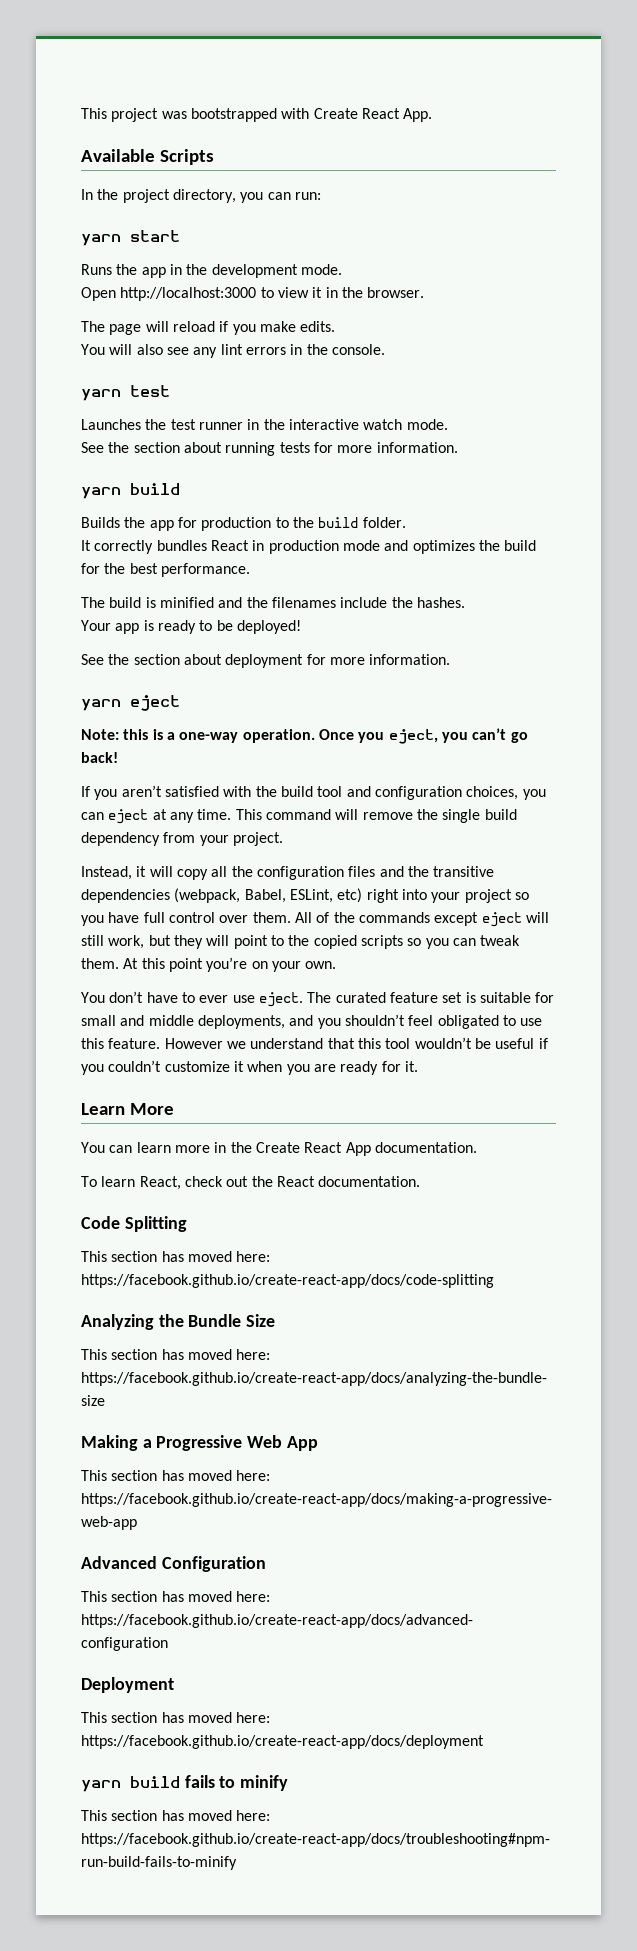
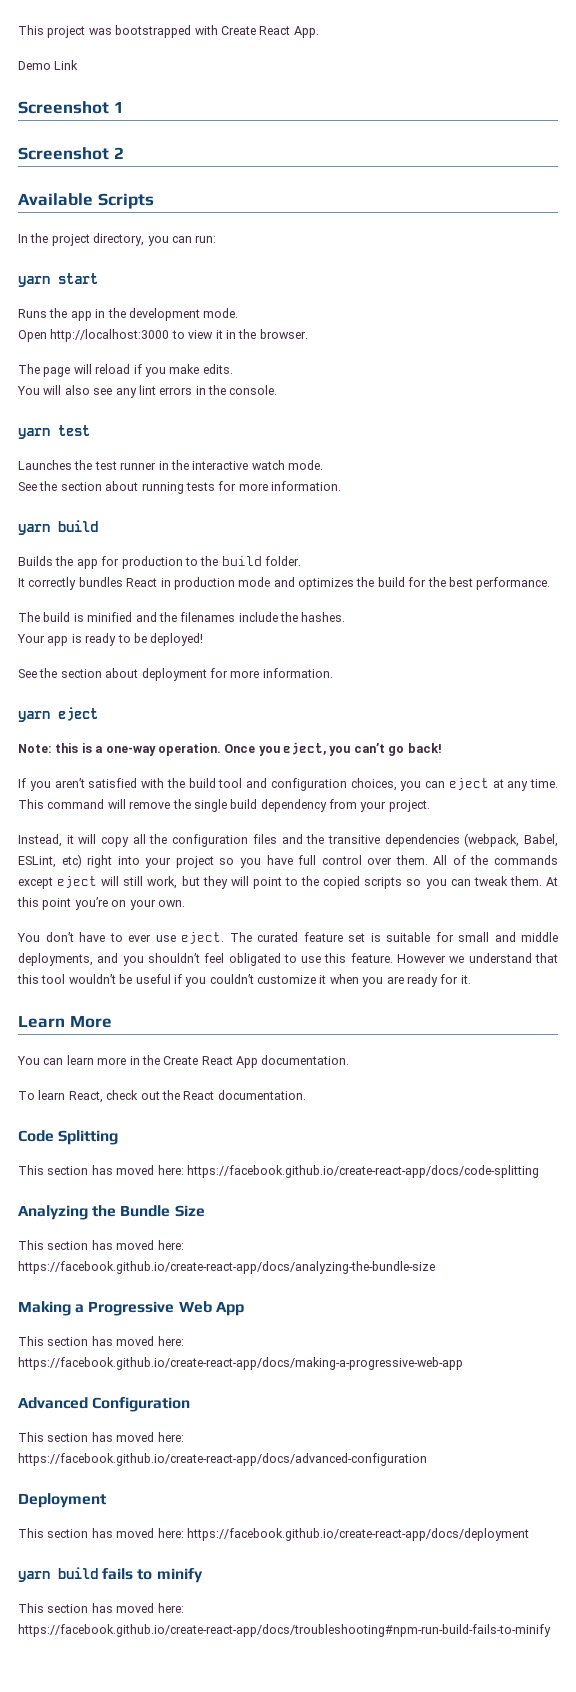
+ Demo Link
+ Screenshot 1
+ Screenshot 2

